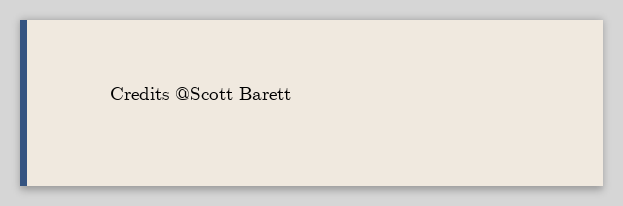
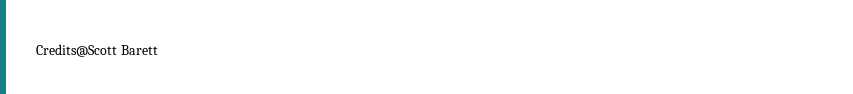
- Credits @Scott Barett
+ Credits@Scott Barett

